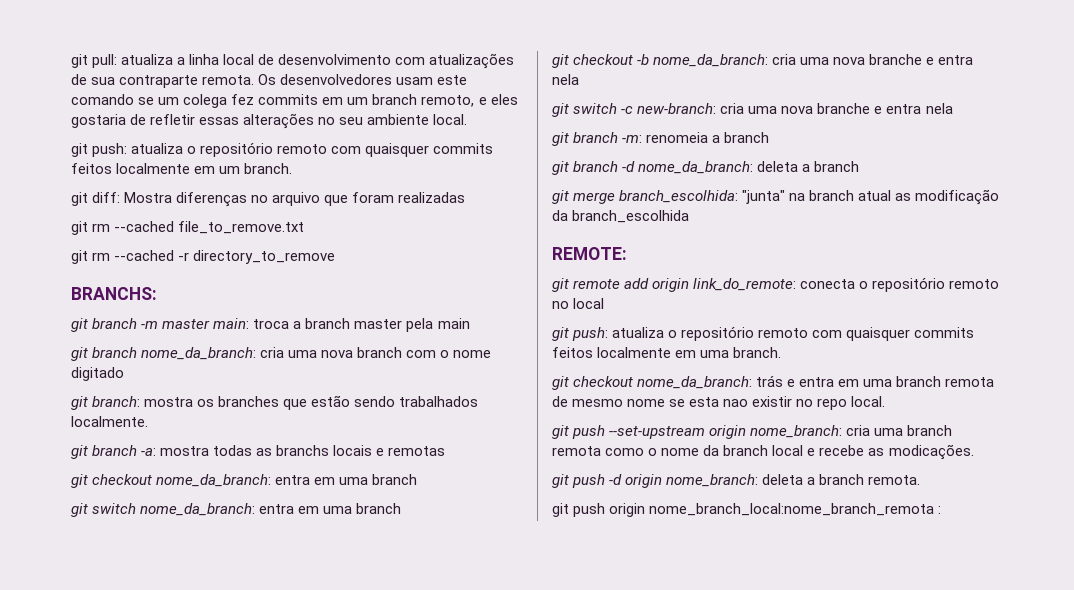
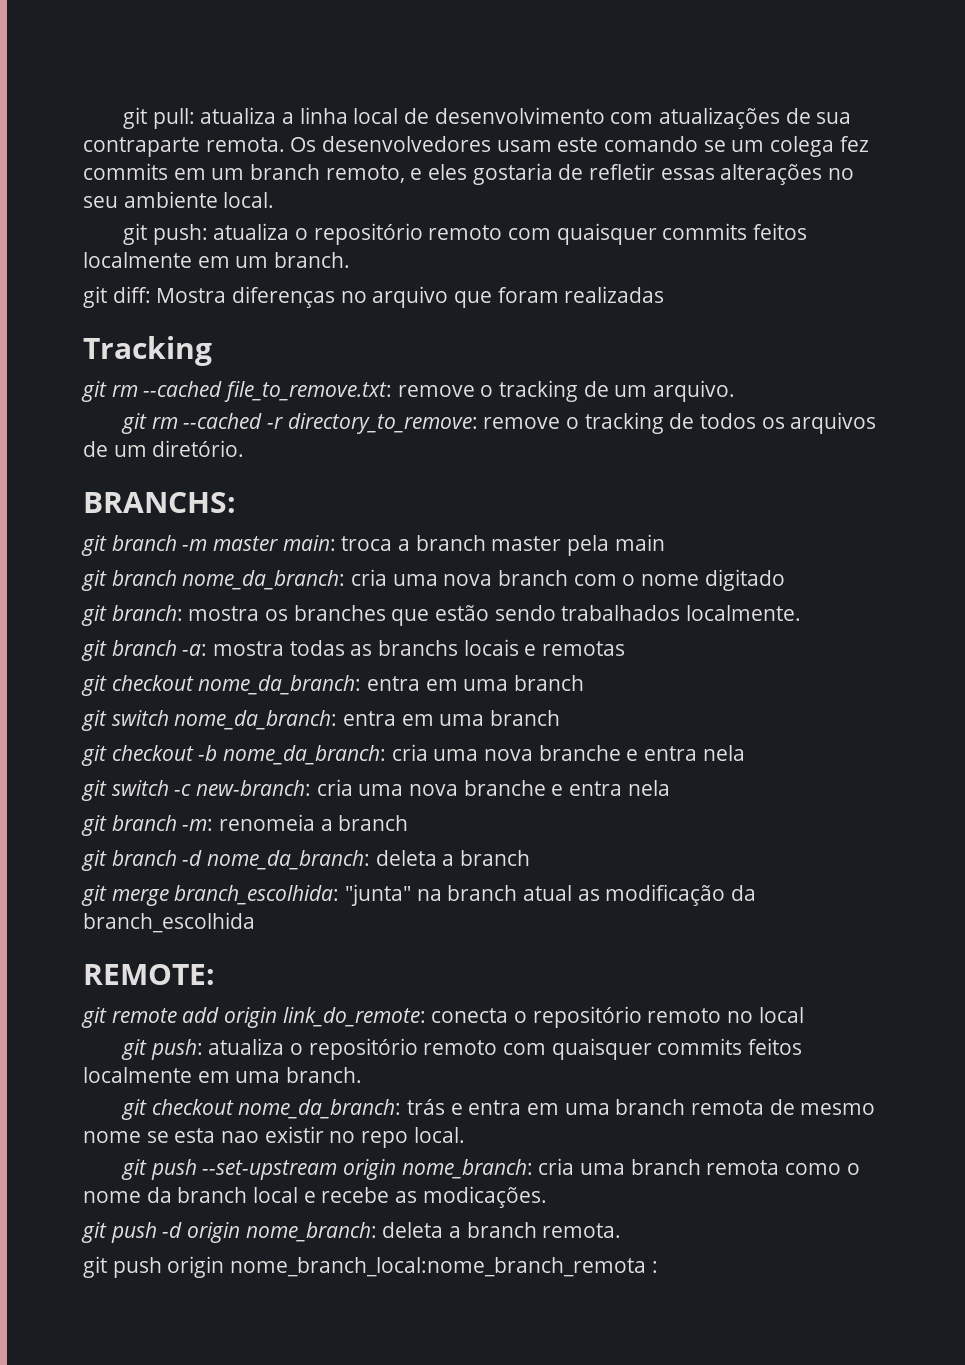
- git rm --cached file_to_remove.txt
- git rm --cached -r directory_to_remove
+ Tracking
+ git rm --cached file_to_remove.txt: remove o tracking de um arquivo.
+ git rm --cached -r directory_to_remove: remove o tracking de todos os arquivos de um diretório.

